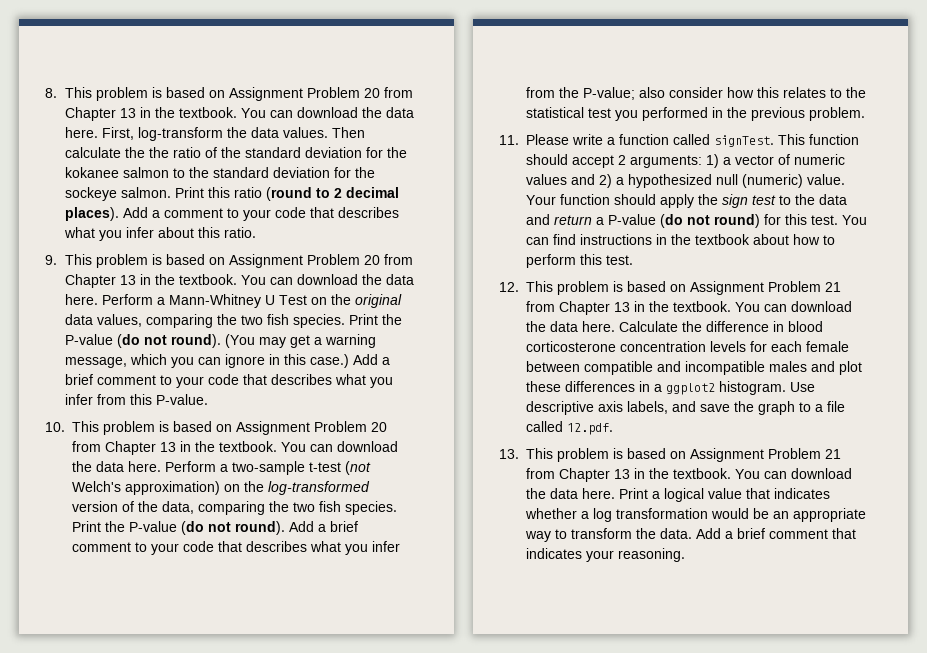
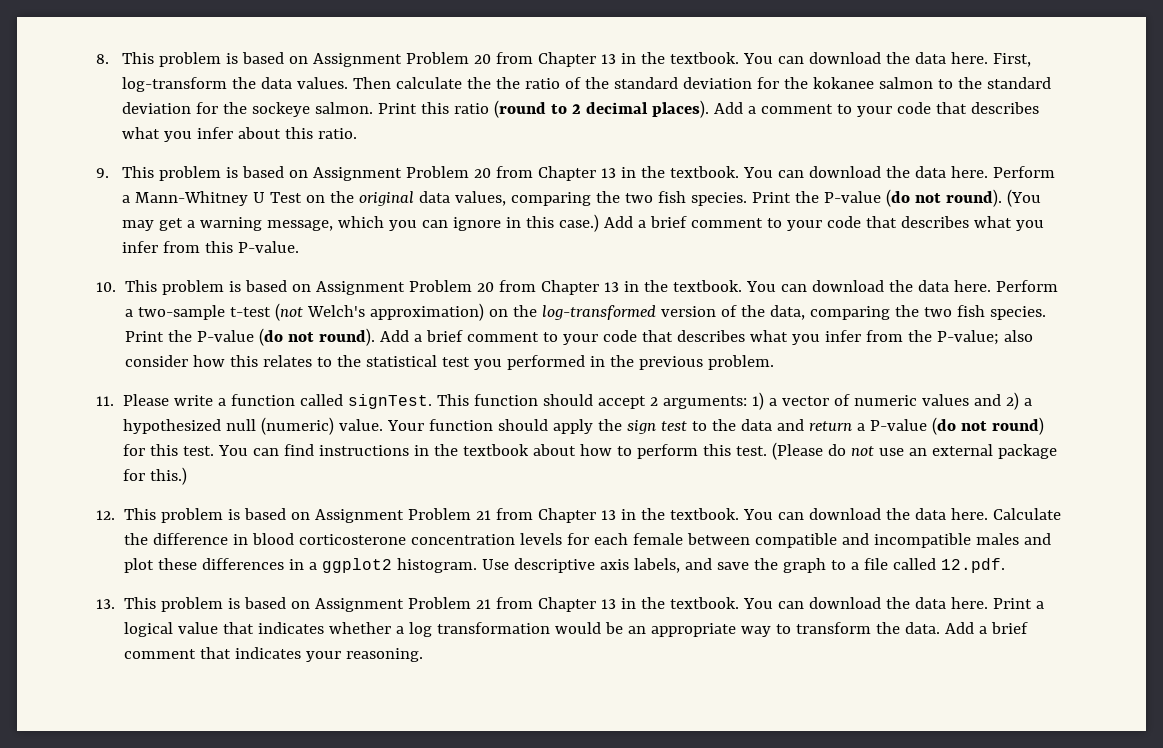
+ (Please do not use an external package for this.)

